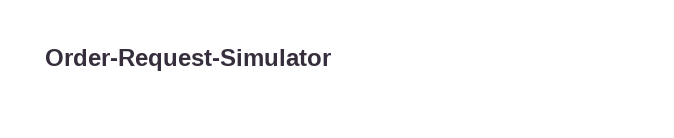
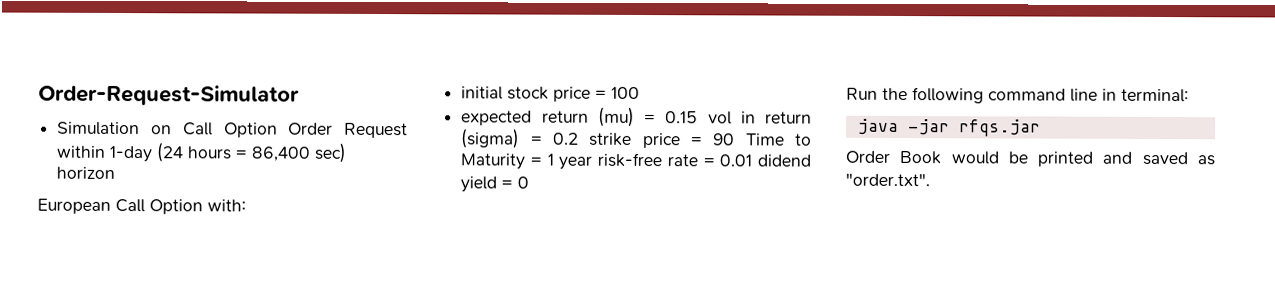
+ Simulation on Call Option Order Request within 1-day (24 hours = 86,400 sec) horizon
+ European Call Option with:
+ initial stock price = 100
+ expected return (mu) = 0.15 vol in return (sigma) = 0.2 strike price = 90 Time to Maturity = 1 year risk-free rate = 0.01 didend yield = 0
+ Run the following command line in terminal:
+ java -jar rfqs.jar
+ Order Book would be printed and saved as "order.txt".

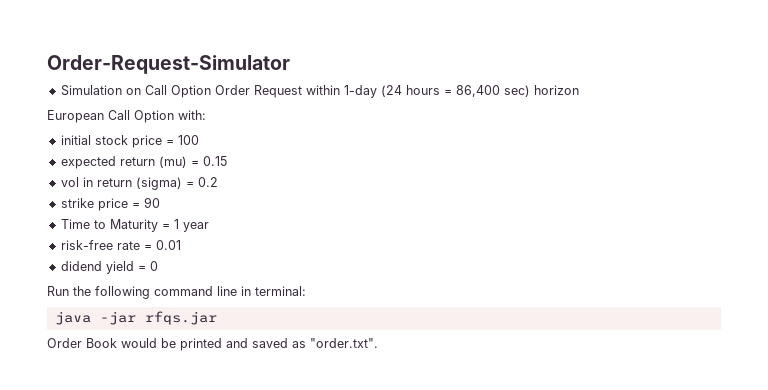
- expected return (mu) = 0.15 vol in return (sigma) = 0.2 strike price = 90 Time to Maturity = 1 year risk-free rate = 0.01 didend yield = 0
+ expected return (mu) = 0.15
+ vol in return (sigma) = 0.2
+ strike price = 90
+ Time to Maturity = 1 year
+ risk-free rate = 0.01
+ didend yield = 0

